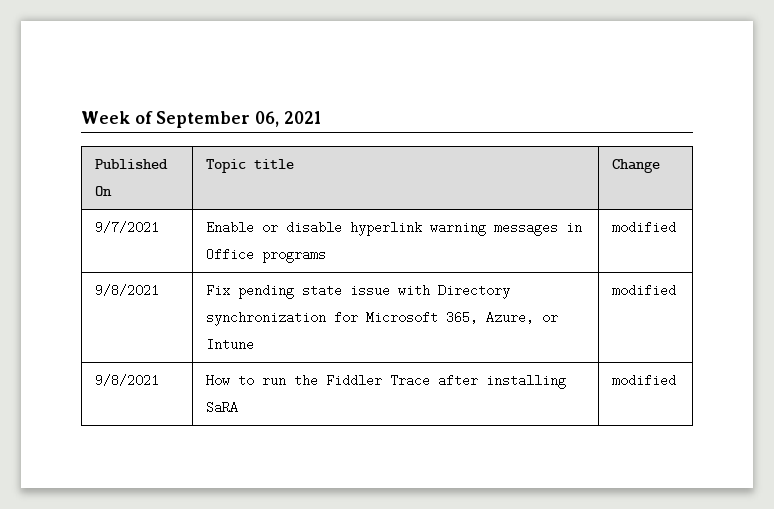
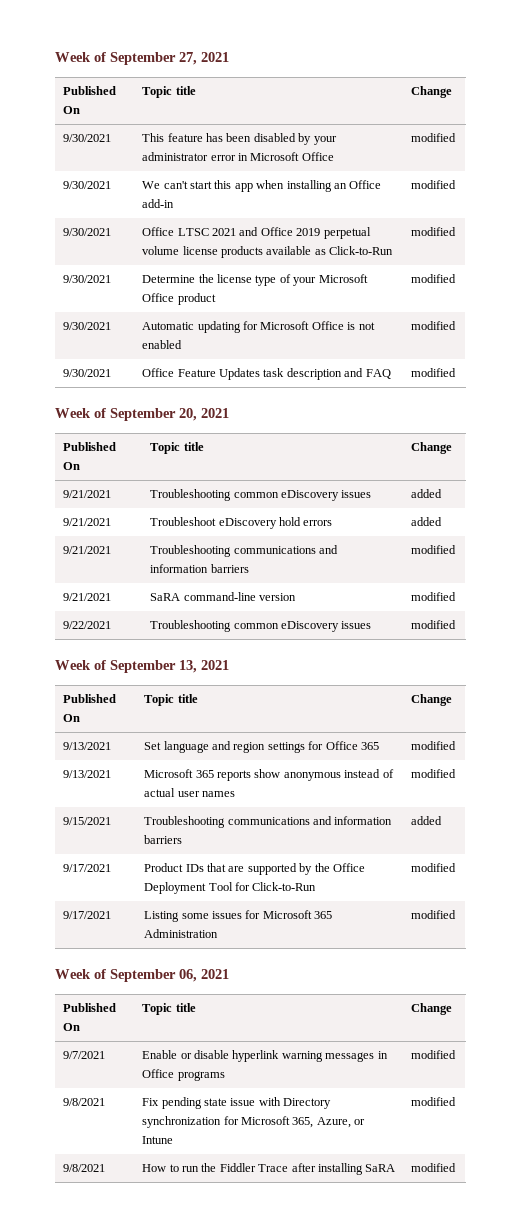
+ Week of September 27, 2021
+ Published On | Topic title | Change
+ 9/30/2021 | This feature has been disabled by your administrator error in Microsoft Office | modified
+ 9/30/2021 | We can't start this app when installing an Office add-in | modified
+ 9/30/2021 | Office LTSC 2021 and Office 2019 perpetual volume license products available as Click-to-Run | modified
+ 9/30/2021 | Determine the license type of your Microsoft Office product | modified
+ 9/30/2021 | Automatic updating for Microsoft Office is not enabled | modified
+ 9/30/2021 | Office Feature Updates task description and FAQ | modified
+ Week of September 20, 2021
+ Published On | Topic title | Change
+ 9/21/2021 | Troubleshooting common eDiscovery issues | added
+ 9/21/2021 | Troubleshoot eDiscovery hold errors | added
+ 9/21/2021 | Troubleshooting communications and information barriers | modified
+ 9/21/2021 | SaRA command-line version | modified
+ 9/22/2021 | Troubleshooting common eDiscovery issues | modified
+ Week of September 13, 2021
+ Published On | Topic title | Change
+ 9/13/2021 | Set language and region settings for Office 365 | modified
+ 9/13/2021 | Microsoft 365 reports show anonymous instead of actual user names | modified
+ 9/15/2021 | Troubleshooting communications and information barriers | added
+ 9/17/2021 | Product IDs that are supported by the Office Deployment Tool for Click-to-Run | modified
+ 9/17/2021 | Listing some issues for Microsoft 365 Administration | modified

